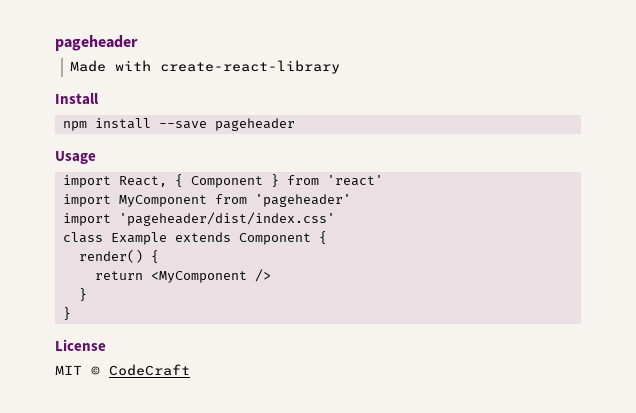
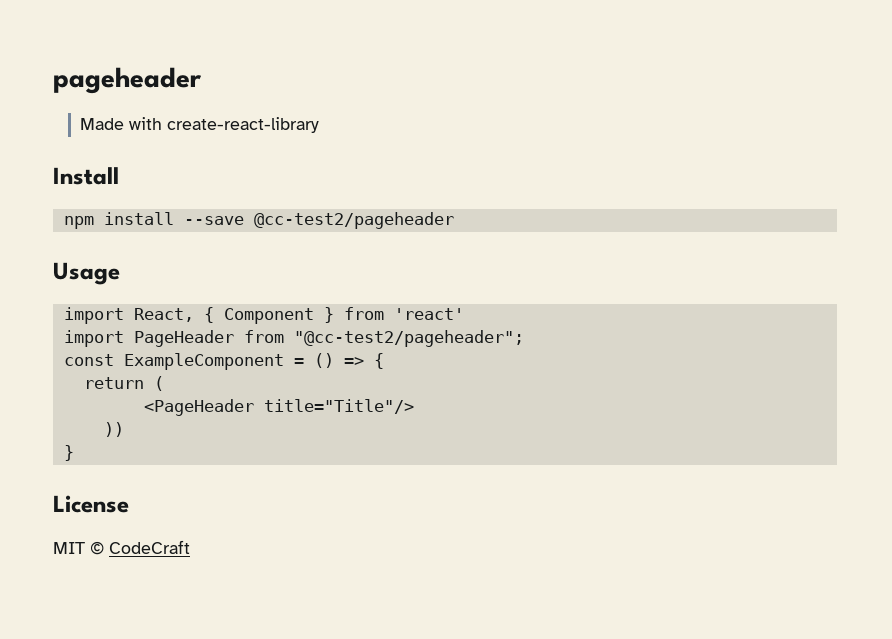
- npm install --save pageheader
+ npm install --save @cc-test2/pageheader
- import MyComponent from 'pageheader'
- import 'pageheader/dist/index.css'
- class Example extends Component {
- render() {
- return <MyComponent />
- }
+ import PageHeader from "@cc-test2/pageheader";
+ const ExampleComponent = () => {
+ return (
+ <PageHeader title="Title"/>
+ ))

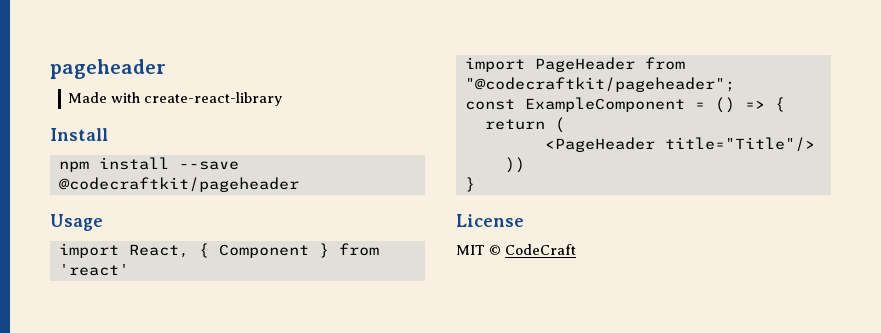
- npm install --save @cc-test2/pageheader
+ npm install --save @codecraftkit/pageheader
- import PageHeader from "@cc-test2/pageheader";
+ import PageHeader from "@codecraftkit/pageheader";

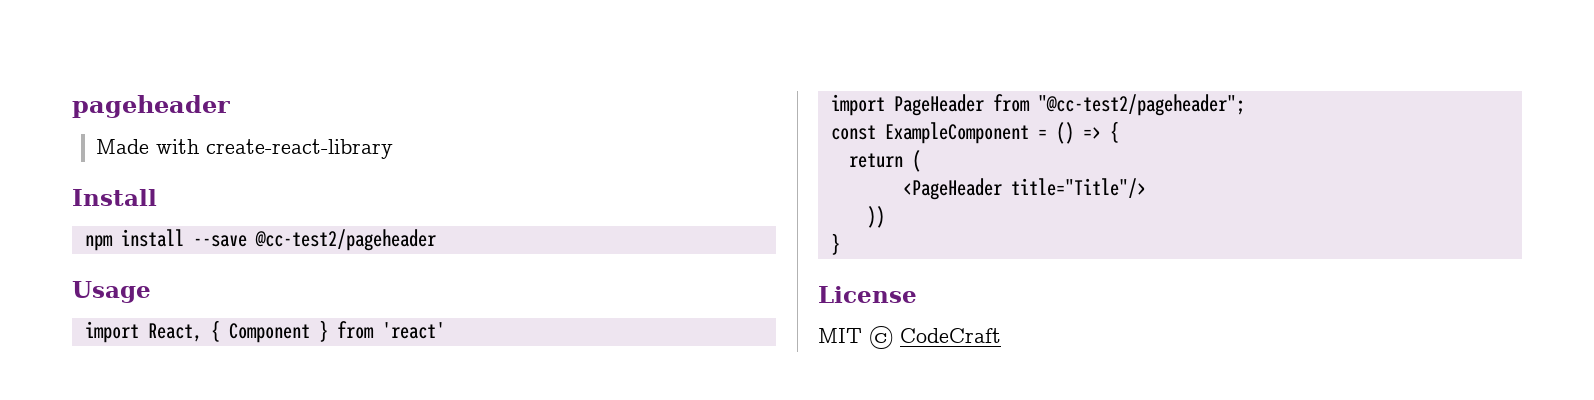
- npm install --save @codecraftkit/pageheader
+ npm install --save @cc-test2/pageheader
- import PageHeader from "@codecraftkit/pageheader";
+ import PageHeader from "@cc-test2/pageheader";

